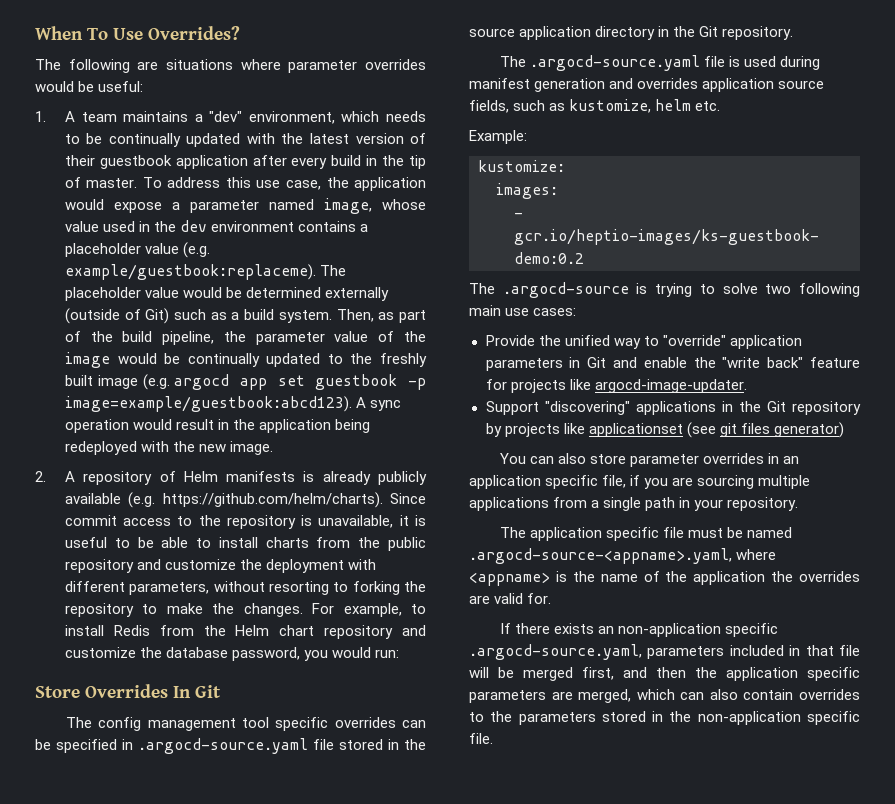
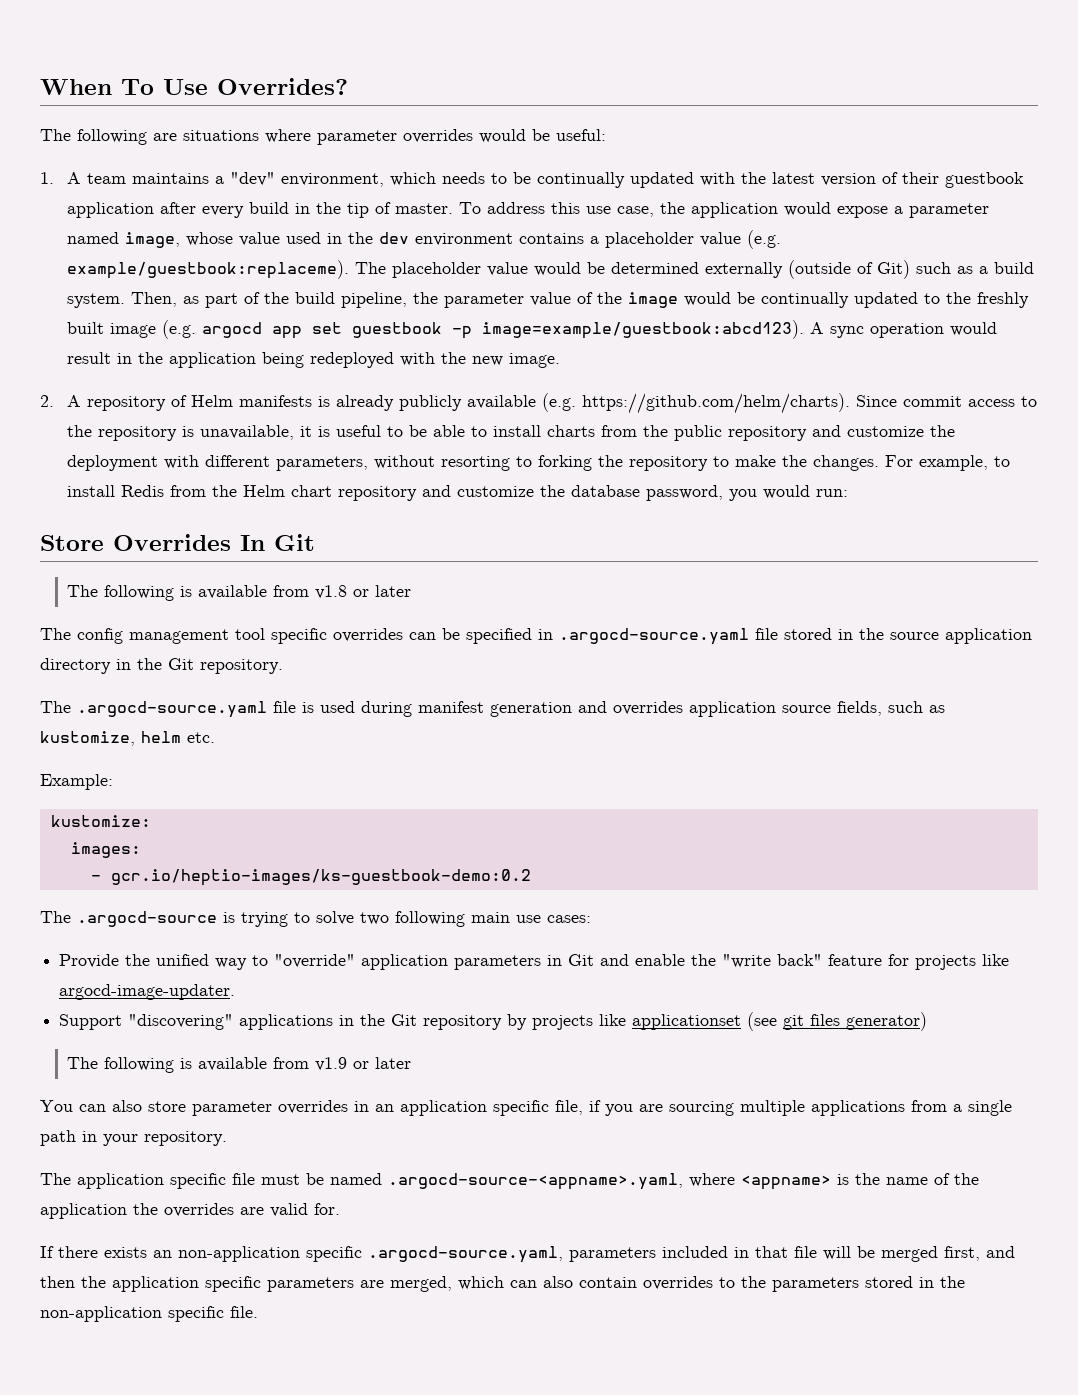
+ The following is available from v1.8 or later
+ The following is available from v1.9 or later

